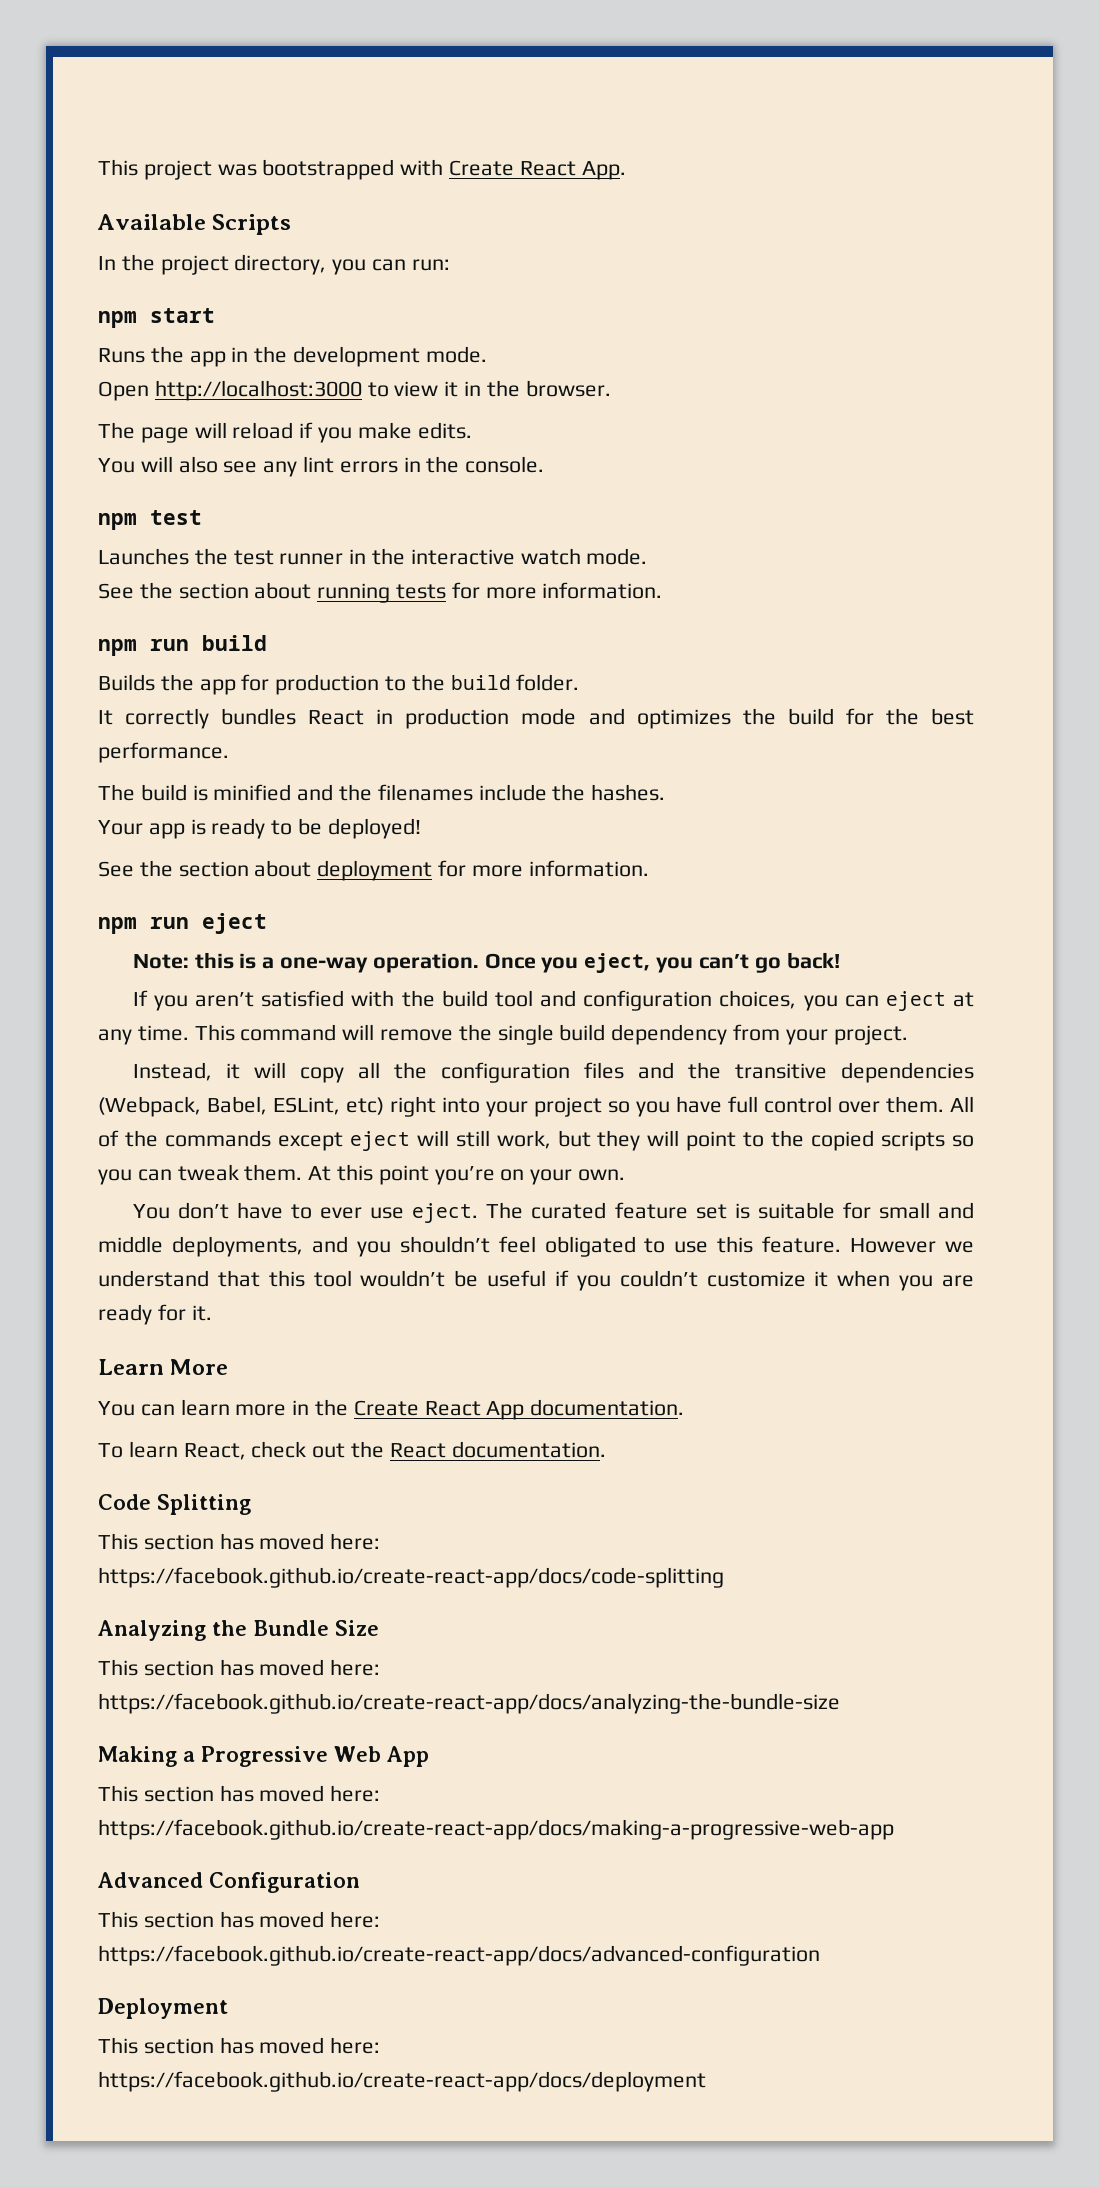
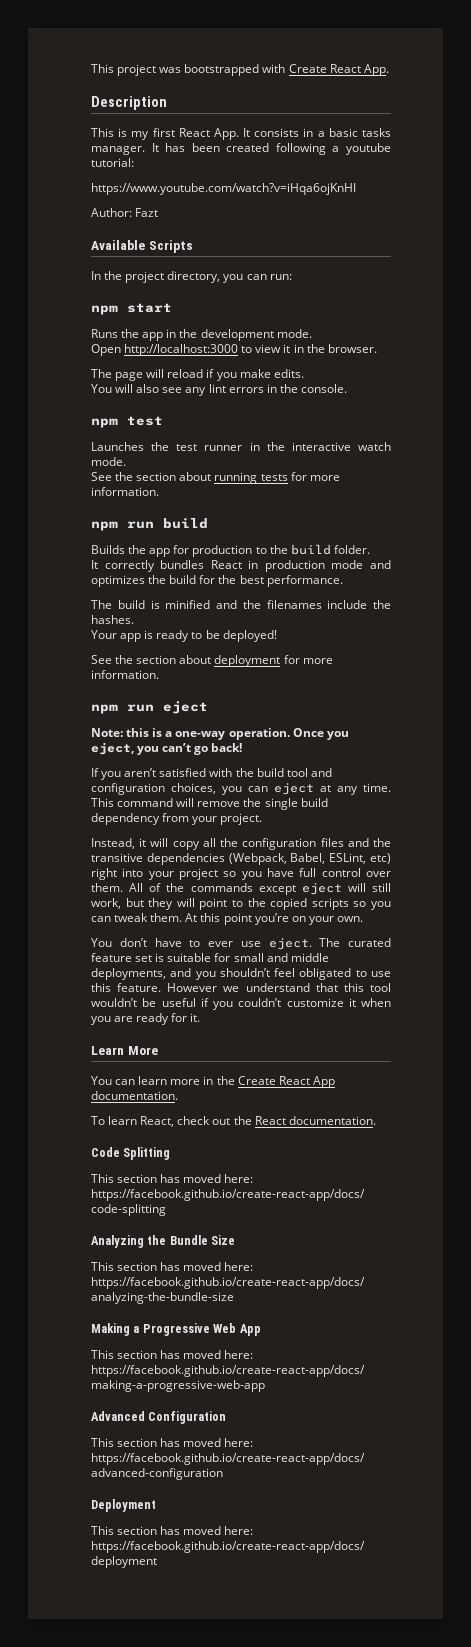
+ Description
+ This is my first React App. It consists in a basic tasks manager. It has been created following a youtube tutorial:
+ https://www.youtube.com/watch?v=iHqa6ojKnHI
+ Author: Fazt

